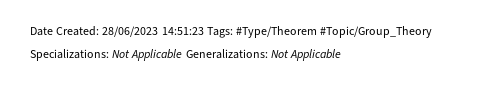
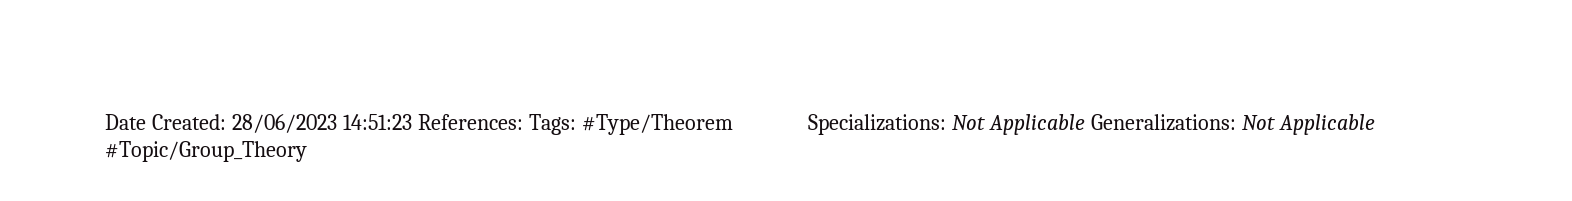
- Date Created: 28/06/2023 14:51:23 Tags: #Type/Theorem #Topic/Group_Theory
+ Date Created: 28/06/2023 14:51:23 References: Tags: #Type/Theorem #Topic/Group_Theory

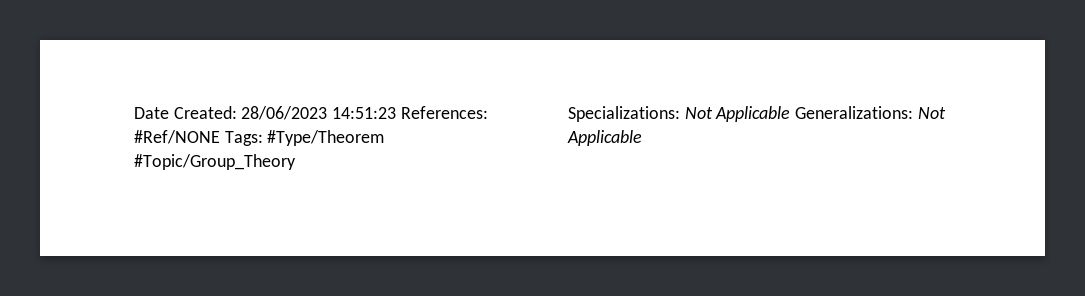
- Date Created: 28/06/2023 14:51:23 References: Tags: #Type/Theorem #Topic/Group_Theory
+ Date Created: 28/06/2023 14:51:23 References: #Ref/NONE Tags: #Type/Theorem #Topic/Group_Theory

